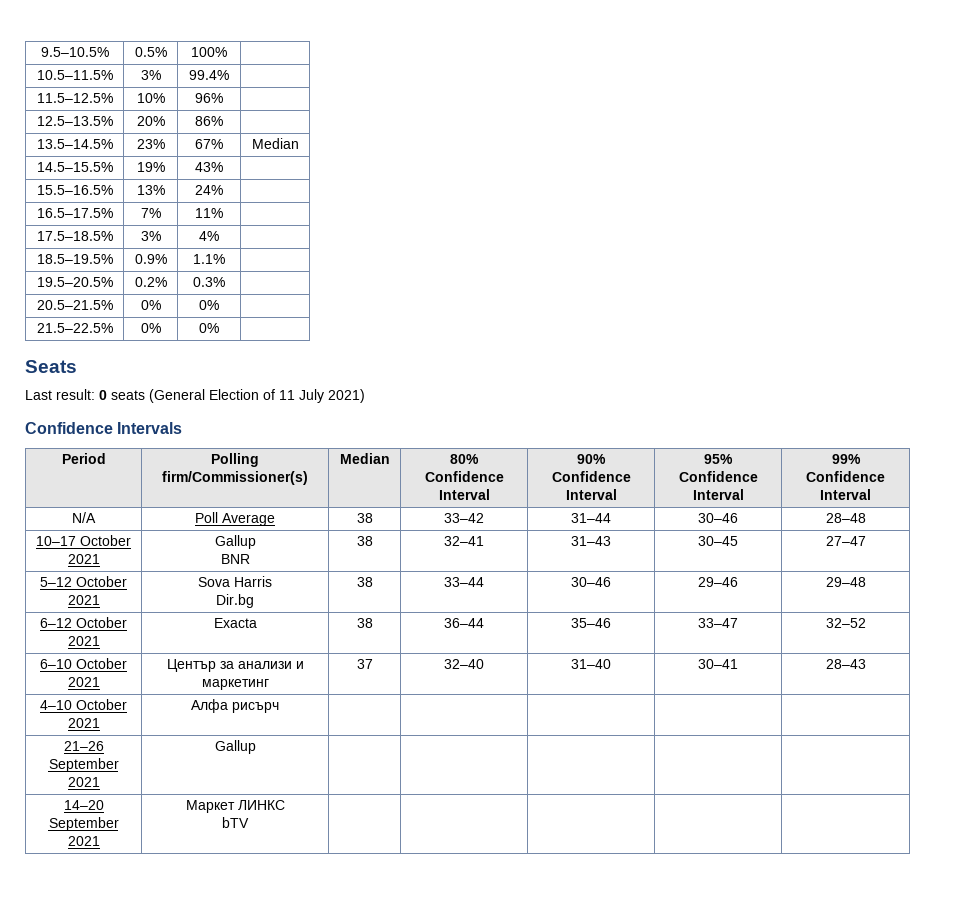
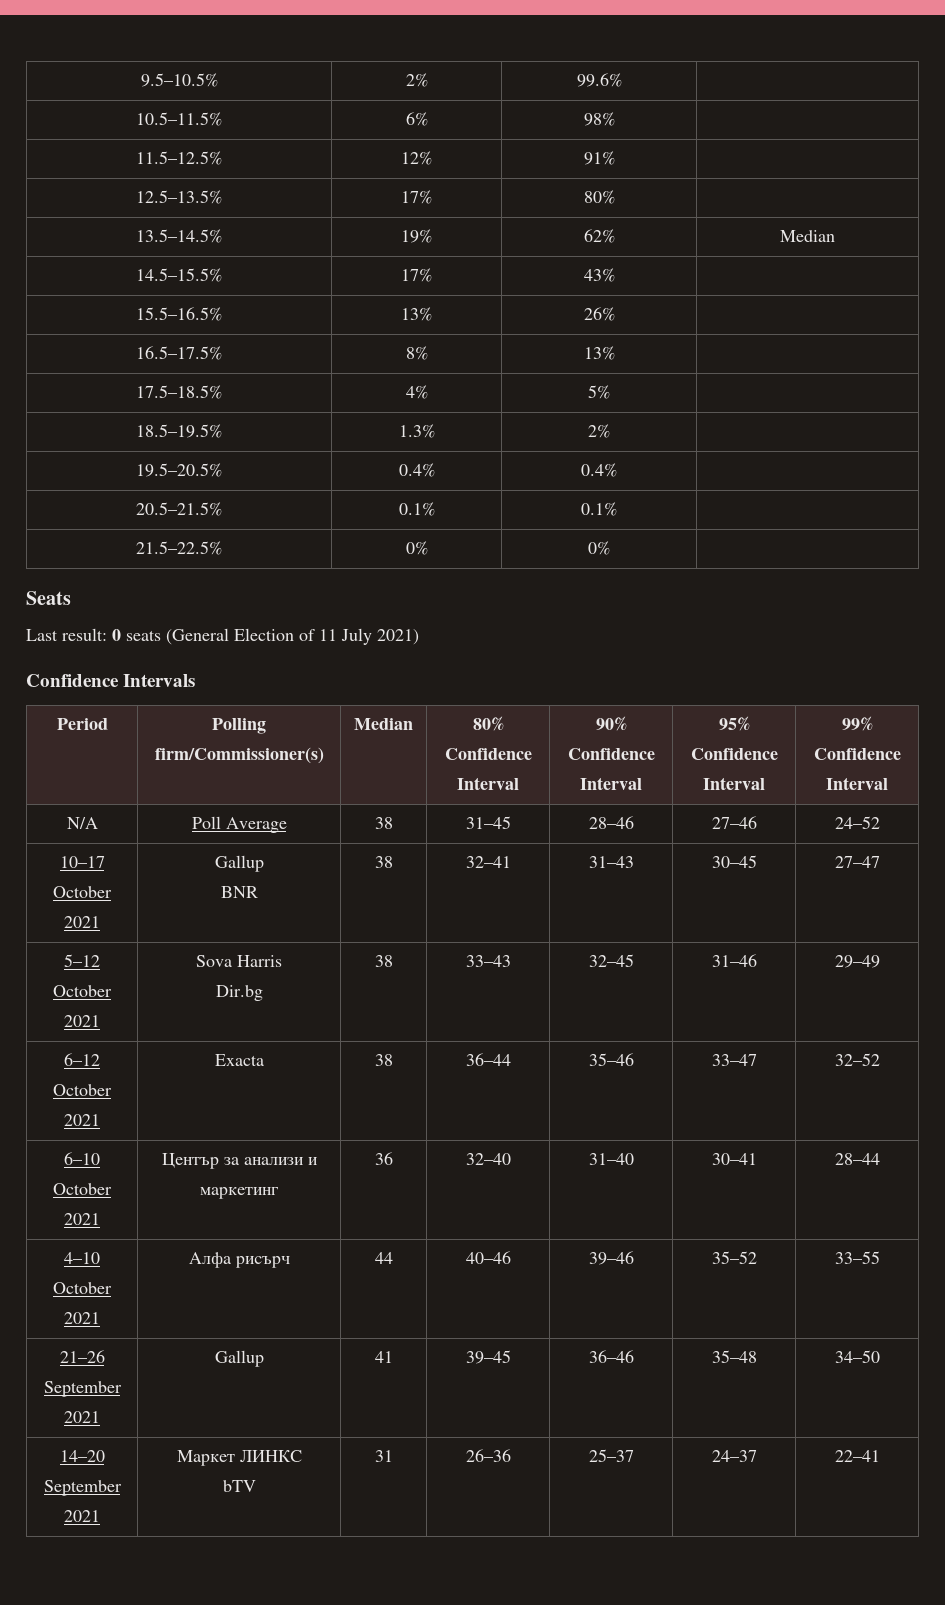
- 9.5–10.5% | 0.5% | 100% |
+ 9.5–10.5% | 2% | 99.6% |
- 10.5–11.5% | 3% | 99.4% |
+ 10.5–11.5% | 6% | 98% |
- 11.5–12.5% | 10% | 96% |
+ 11.5–12.5% | 12% | 91% |
- 12.5–13.5% | 20% | 86% |
+ 12.5–13.5% | 17% | 80% |
- 13.5–14.5% | 23% | 67% | Median
+ 13.5–14.5% | 19% | 62% | Median
- 14.5–15.5% | 19% | 43% |
+ 14.5–15.5% | 17% | 43% |
- 15.5–16.5% | 13% | 24% |
+ 15.5–16.5% | 13% | 26% |
- 16.5–17.5% | 7% | 11% |
+ 16.5–17.5% | 8% | 13% |
- 17.5–18.5% | 3% | 4% |
+ 17.5–18.5% | 4% | 5% |
- 18.5–19.5% | 0.9% | 1.1% |
+ 18.5–19.5% | 1.3% | 2% |
- 19.5–20.5% | 0.2% | 0.3% |
+ 19.5–20.5% | 0.4% | 0.4% |
- 20.5–21.5% | 0% | 0% |
+ 20.5–21.5% | 0.1% | 0.1% |
- N/A | Poll Average | 38 | 33–42 | 31–44 | 30–46 | 28–48
+ N/A | Poll Average | 38 | 31–45 | 28–46 | 27–46 | 24–52
  5–12 October 2021 | Sova Harris
- Dir.bg | 38 | 33–44 | 30–46 | 29–46 | 29–48
+ Dir.bg | 38 | 33–43 | 32–45 | 31–46 | 29–49
- 6–10 October 2021 | Център за анализи и маркетинг | 37 | 32–40 | 31–40 | 30–41 | 28–43
+ 6–10 October 2021 | Център за анализи и маркетинг | 36 | 32–40 | 31–40 | 30–41 | 28–44
- 4–10 October 2021 | Алфа рисърч | | | | |
+ 4–10 October 2021 | Алфа рисърч | 44 | 40–46 | 39–46 | 35–52 | 33–55
- 21–26 September 2021 | Gallup | | | | |
+ 21–26 September 2021 | Gallup | 41 | 39–45 | 36–46 | 35–48 | 34–50
  14–20 September 2021 | Маркет ЛИНКС
- bTV | | | | |
+ bTV | 31 | 26–36 | 25–37 | 24–37 | 22–41

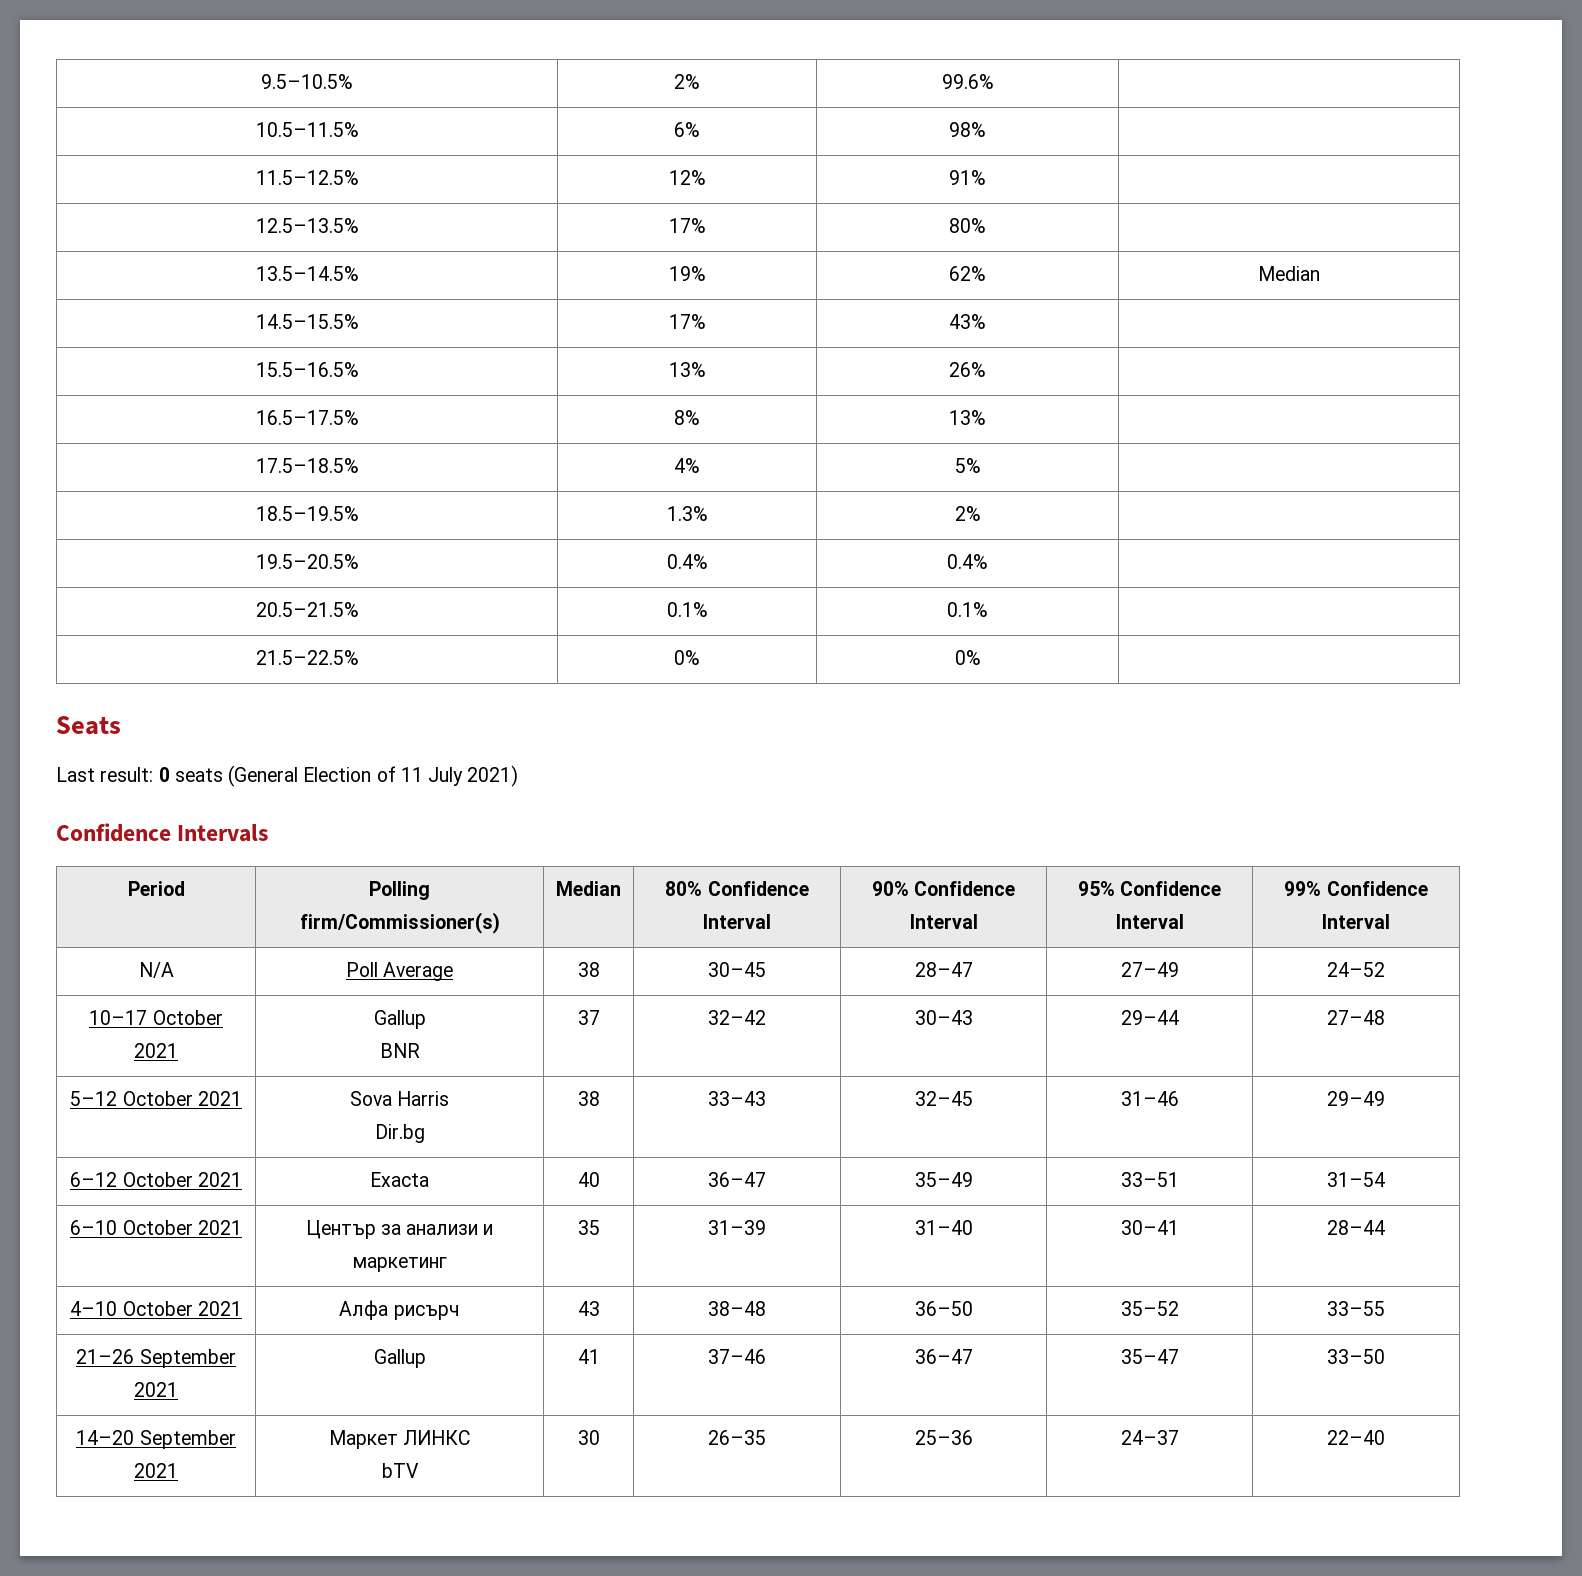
- N/A | Poll Average | 38 | 31–45 | 28–46 | 27–46 | 24–52
+ N/A | Poll Average | 38 | 30–45 | 28–47 | 27–49 | 24–52
  10–17 October 2021 | Gallup
- BNR | 38 | 32–41 | 31–43 | 30–45 | 27–47
+ BNR | 37 | 32–42 | 30–43 | 29–44 | 27–48
- 6–12 October 2021 | Exacta | 38 | 36–44 | 35–46 | 33–47 | 32–52
+ 6–12 October 2021 | Exacta | 40 | 36–47 | 35–49 | 33–51 | 31–54
- 6–10 October 2021 | Център за анализи и маркетинг | 36 | 32–40 | 31–40 | 30–41 | 28–44
+ 6–10 October 2021 | Център за анализи и маркетинг | 35 | 31–39 | 31–40 | 30–41 | 28–44
- 4–10 October 2021 | Алфа рисърч | 44 | 40–46 | 39–46 | 35–52 | 33–55
+ 4–10 October 2021 | Алфа рисърч | 43 | 38–48 | 36–50 | 35–52 | 33–55
- 21–26 September 2021 | Gallup | 41 | 39–45 | 36–46 | 35–48 | 34–50
+ 21–26 September 2021 | Gallup | 41 | 37–46 | 36–47 | 35–47 | 33–50
  14–20 September 2021 | Маркет ЛИНКС
- bTV | 31 | 26–36 | 25–37 | 24–37 | 22–41
+ bTV | 30 | 26–35 | 25–36 | 24–37 | 22–40

